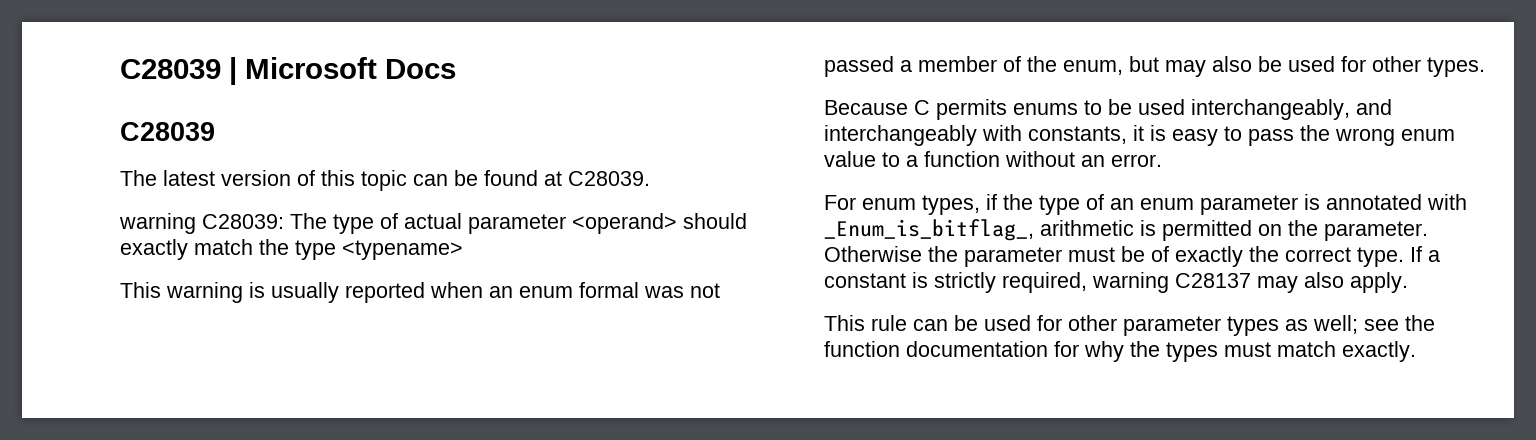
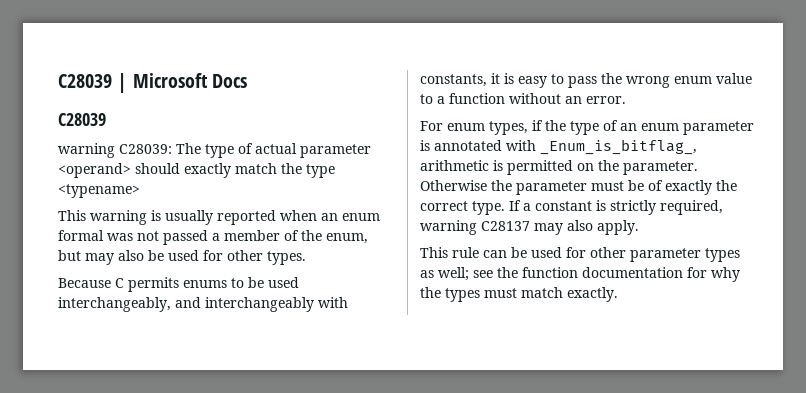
- The latest version of this topic can be found at C28039.

